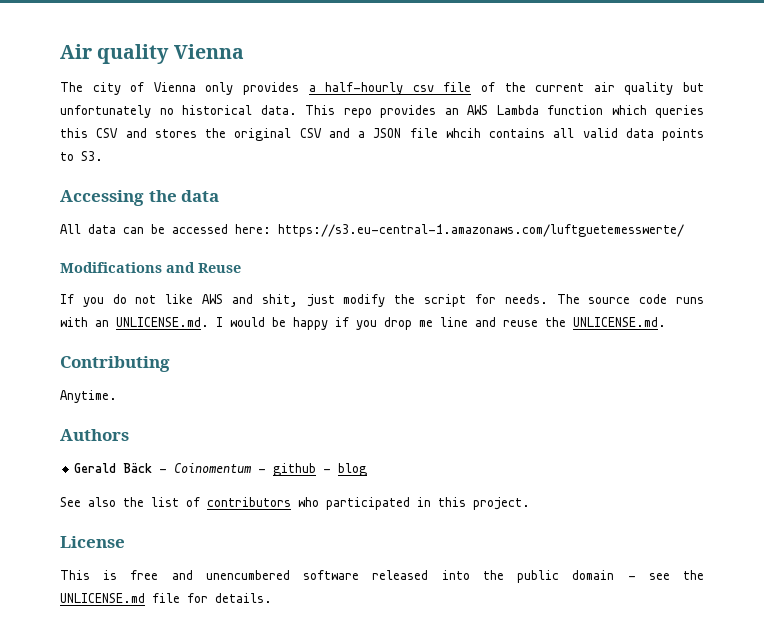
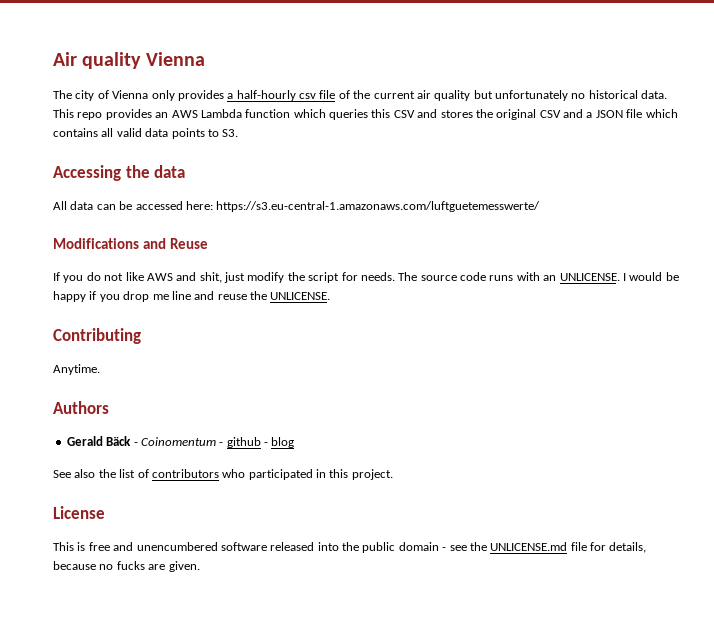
- This repo provides an AWS Lambda function which queries this CSV and stores the original CSV and a JSON file whcih contains all valid data points to S3.
+ This repo provides an AWS Lambda function which queries this CSV and stores the original CSV and a JSON file which contains all valid data points to S3.
- The source code runs with an UNLICENSE.md. I would be happy if you drop me line and reuse the UNLICENSE.md.
+ The source code runs with an UNLICENSE. I would be happy if you drop me line and reuse the UNLICENSE.
- This is free and unencumbered software released into the public domain - see the UNLICENSE.md file for details.
+ This is free and unencumbered software released into the public domain - see the UNLICENSE.md file for details, because no fucks are given.

